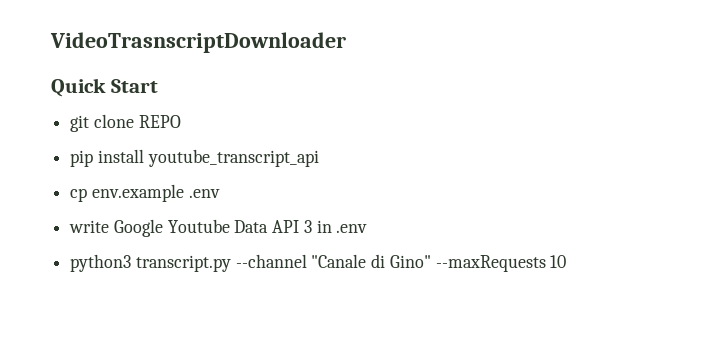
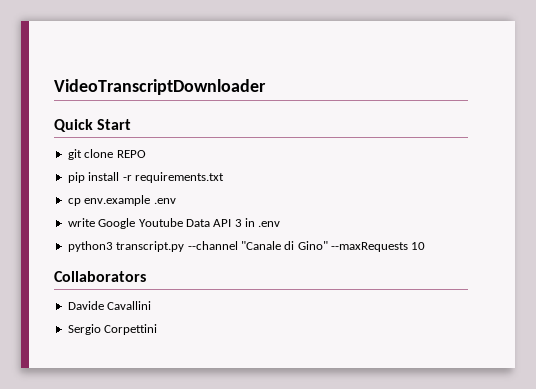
- VideoTrasnscriptDownloader
+ VideoTranscriptDownloader
- pip install youtube_transcript_api
+ pip install -r requirements.txt
+ Collaborators
+ Davide Cavallini
+ Sergio Corpettini

